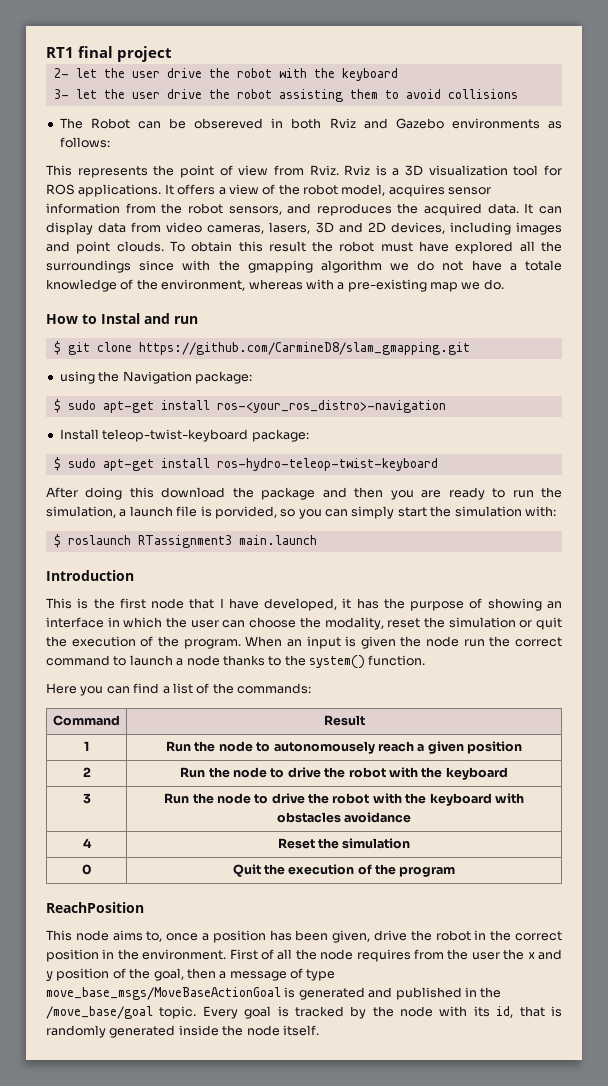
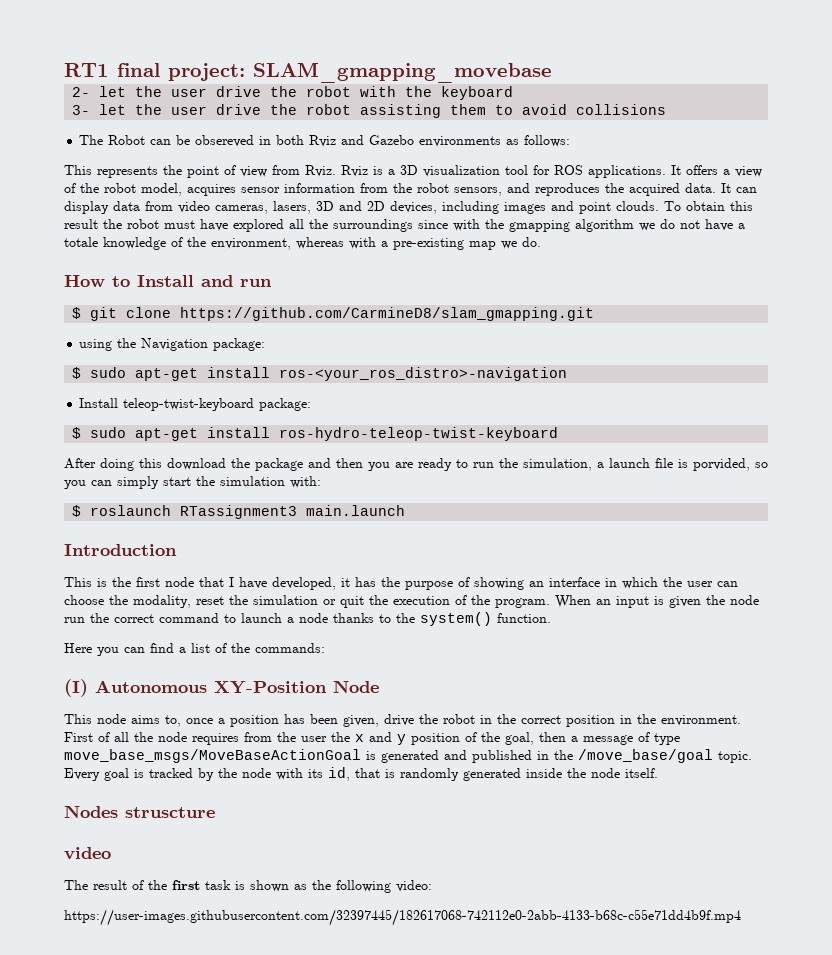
- RT1 final project
+ RT1 final project: SLAM_gmapping_movebase
- How to Instal and run
+ How to Install and run
- Command | Result
- 1 | Run the node to autonomousely reach a given position
- 2 | Run the node to drive the robot with the keyboard
- 3 | Run the node to drive the robot with the keyboard with obstacles avoidance
- 4 | Reset the simulation
- 0 | Quit the execution of the program
- ReachPosition
+ (I) Autonomous XY-Position Node
+ Nodes struscture
+ video
+ The result of the first task is shown as the following video:
+ https://user-images.githubusercontent.com/32397445/182617068-742112e0-2abb-4133-b68c-c55e71dd4b9f.mp4

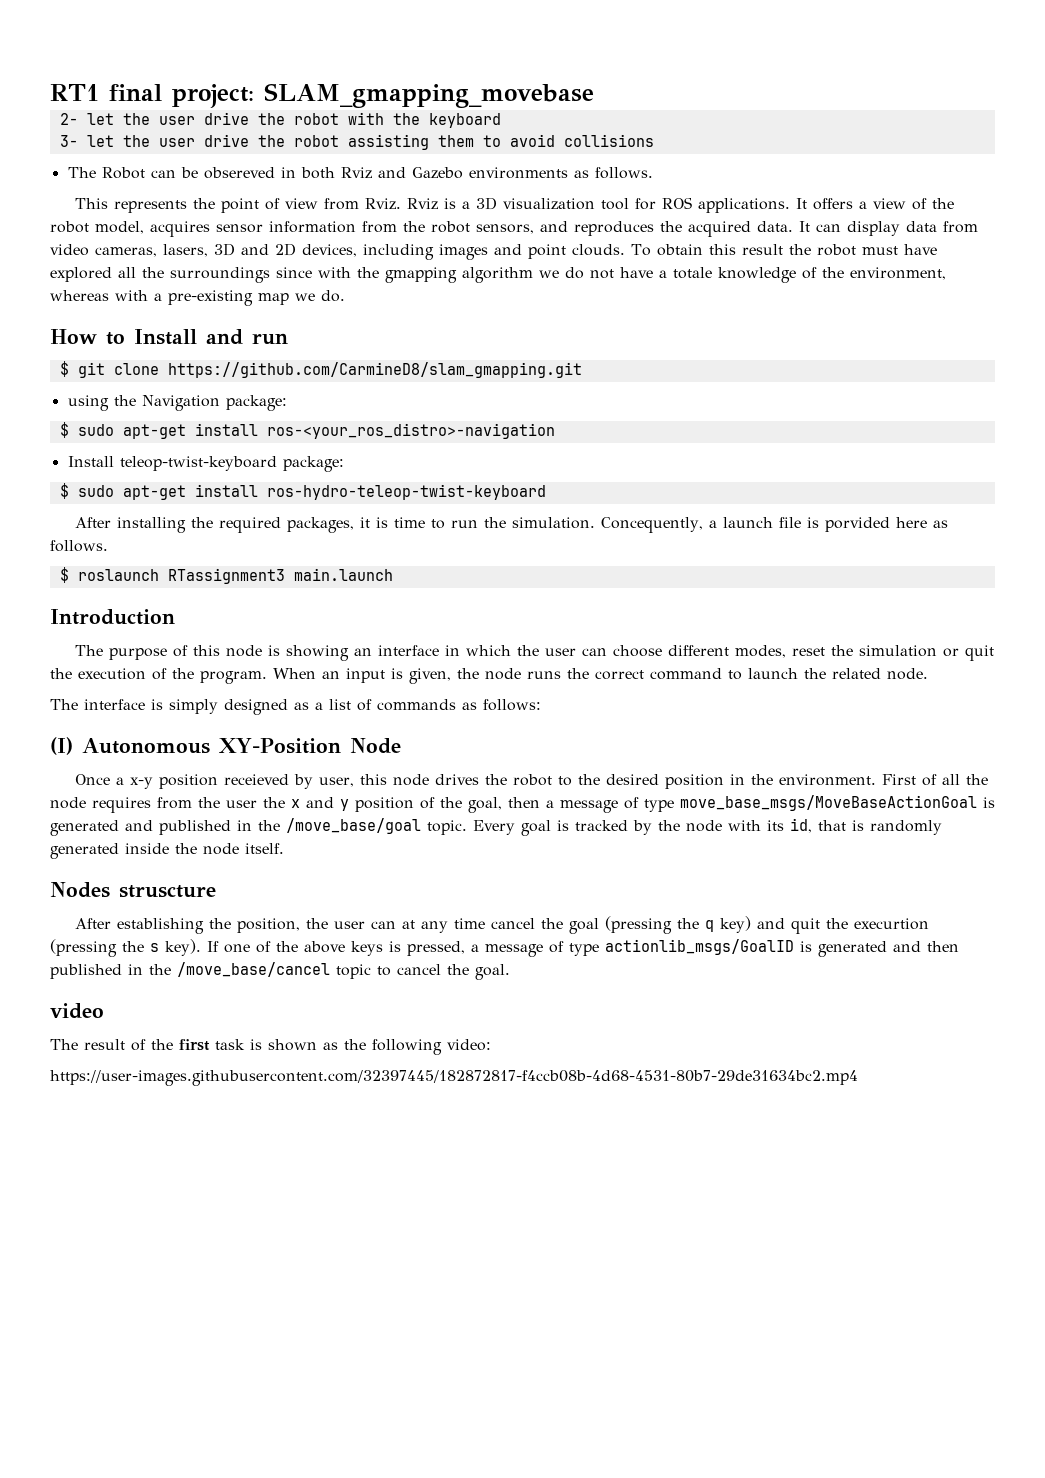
- The Robot can be obsereved in both Rviz and Gazebo environments as follows:
+ The Robot can be obsereved in both Rviz and Gazebo environments as follows.
- After doing this download the package and then you are ready to run the simulation, a launch file is porvided, so you can simply start the simulation with:
+ After installing the required packages, it is time to run the simulation. Concequently, a launch file is porvided here as follows.
- This is the first node that I have developed, it has the purpose of showing an interface in which the user can choose the modality, reset the simulation or quit the execution of the program.
+ The purpose of this node is showing an interface in which the user can choose different modes, reset the simulation or quit the execution of the program.
- When an input is given the node run the correct command to launch a node thanks to the system() function.
- Here you can find a list of the commands:
+ When an input is given, the node runs the correct command to launch the related node.
+ The interface is simply designed as a list of commands as follows:
  (I) Autonomous XY-Position Node
- This node aims to, once a position has been given, drive the robot in the correct position in the environment.
+ Once a x-y position receieved by user, this node drives the robot to the desired position in the environment.
+ After establishing the position, the user can at any time cancel the goal (pressing the q key) and quit the execurtion (pressing the s key). If one of the above keys is pressed, a message of type actionlib_msgs/GoalID is generated and then published in the /move_base/cancel topic to cancel the goal.
- https://user-images.githubusercontent.com/32397445/182617068-742112e0-2abb-4133-b68c-c55e71dd4b9f.mp4
+ https://user-images.githubusercontent.com/32397445/182872817-f4ccb08b-4d68-4531-80b7-29de31634bc2.mp4

